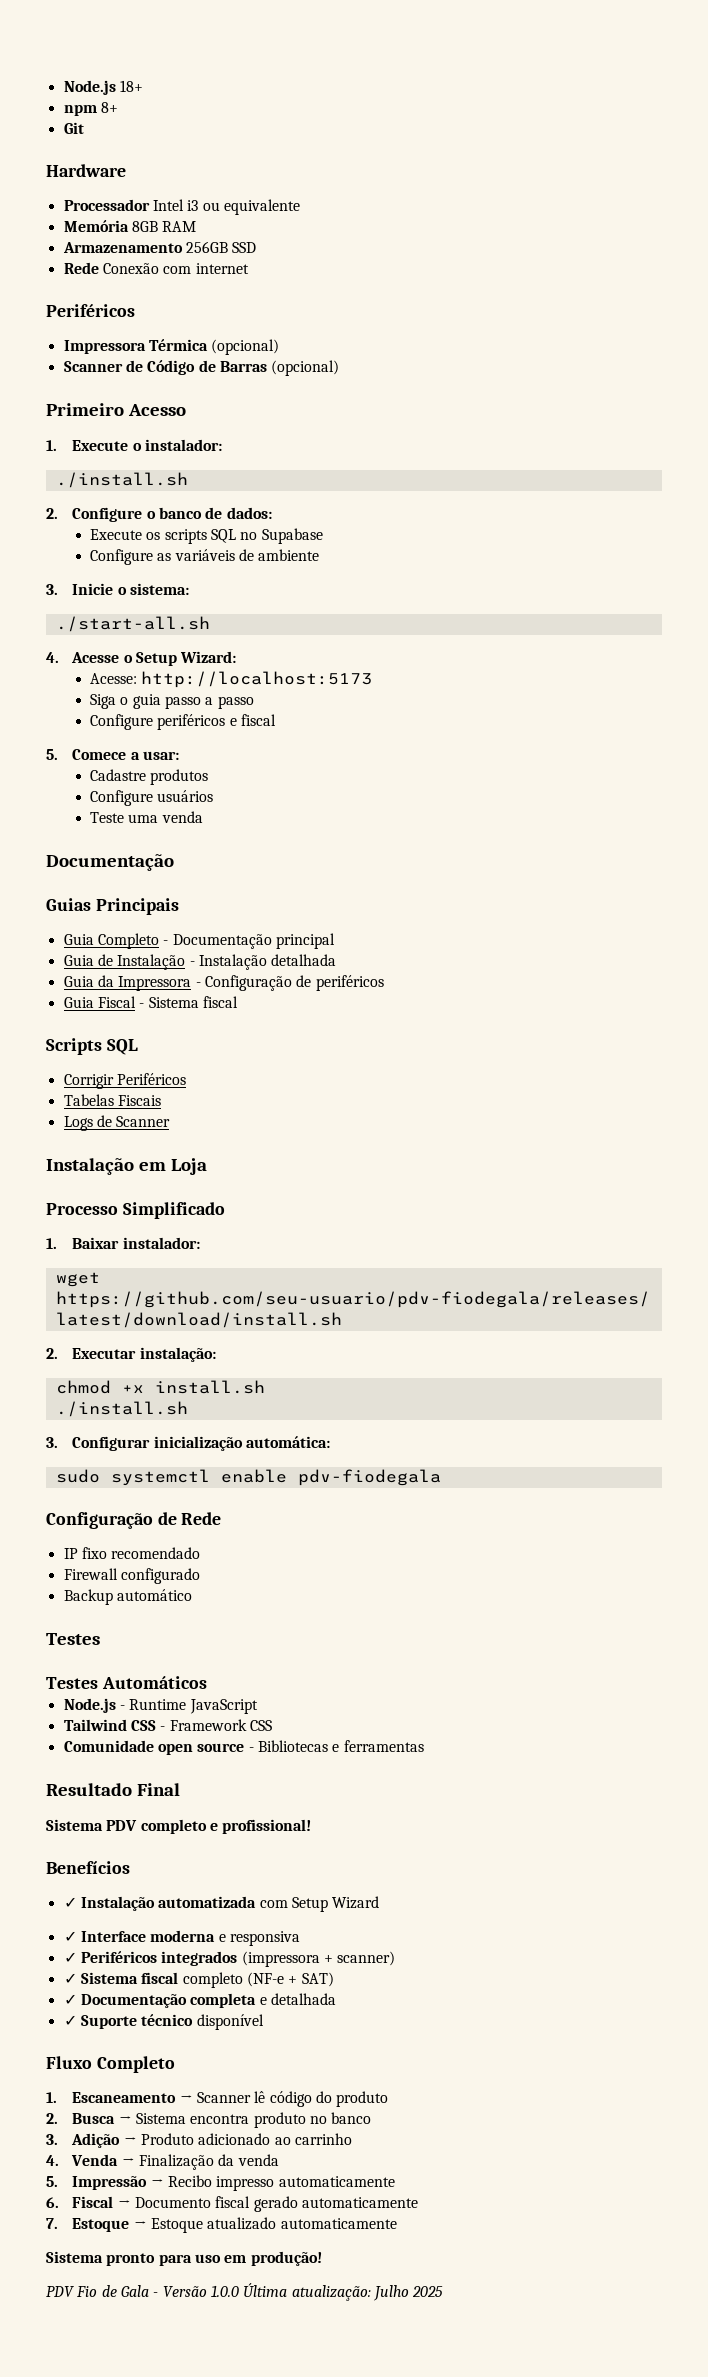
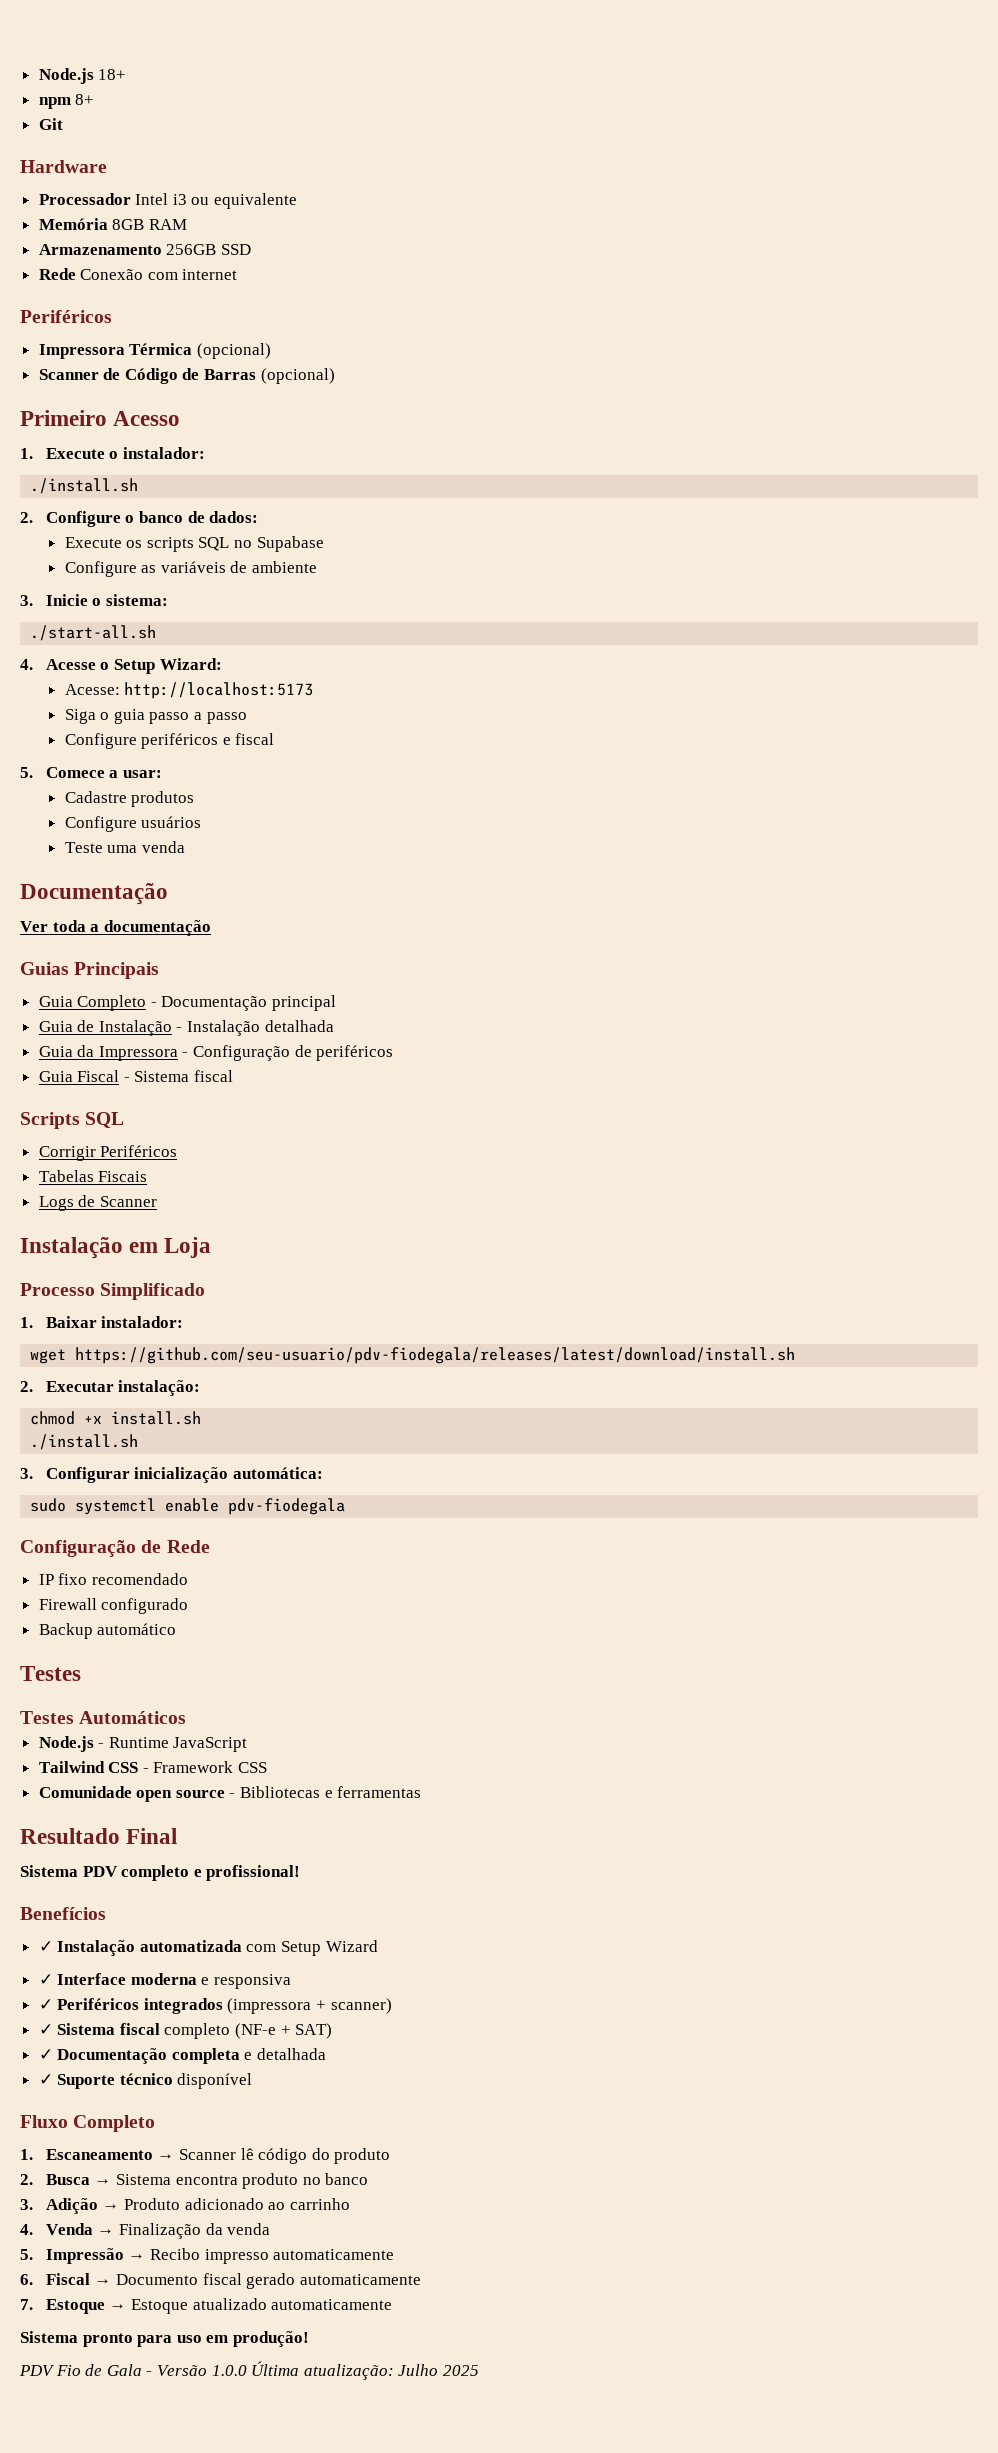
+ Ver toda a documentação

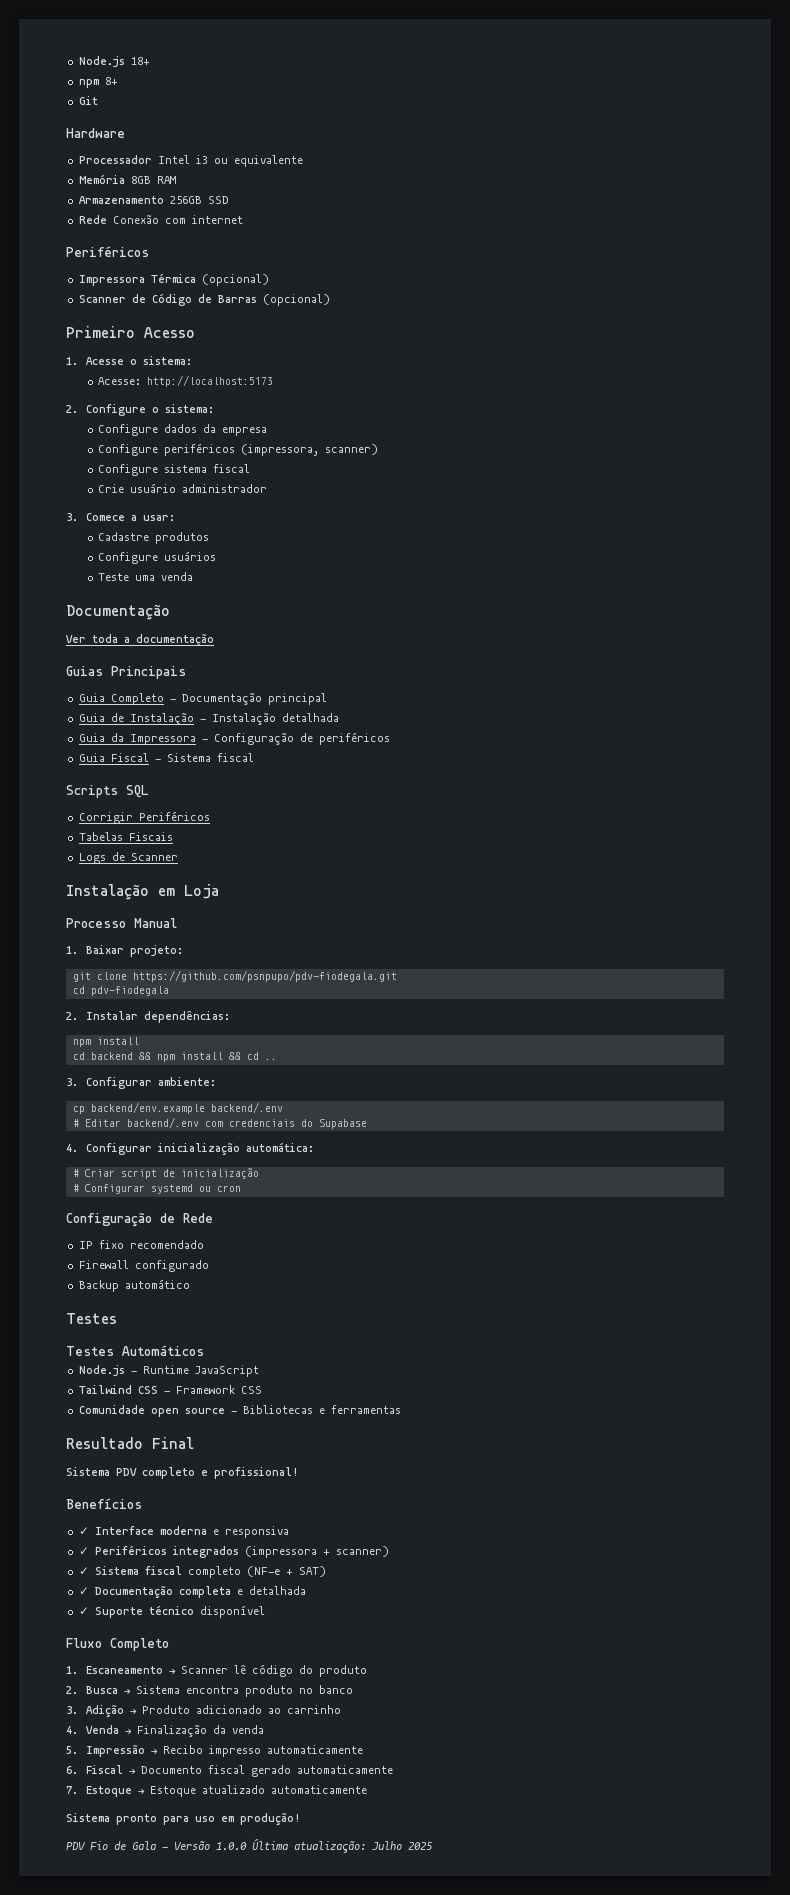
- 1. Execute o instalador:
- ./install.sh
- 2. Configure o banco de dados:
- Execute os scripts SQL no Supabase
- Configure as variáveis de ambiente
- 3. Inicie o sistema:
- ./start-all.sh
- 4. Acesse o Setup Wizard:
+ 1. Acesse o sistema:
  Acesse: http://localhost:5173
- Siga o guia passo a passo
- Configure periféricos e fiscal
- 5. Comece a usar:
+ 2. Configure o sistema:
+ Configure dados da empresa
+ Configure periféricos (impressora, scanner)
+ Configure sistema fiscal
+ Crie usuário administrador
+ 3. Comece a usar:
- Processo Simplificado
+ Processo Manual
- 1. Baixar instalador:
- wget https://github.com/seu-usuario/pdv-fiodegala/releases/latest/download/install.sh
- 2. Executar instalação:
- chmod +x install.sh
- ./install.sh
- 3. Configurar inicialização automática:
- sudo systemctl enable pdv-fiodegala
+ 1. Baixar projeto:
+ git clone https://github.com/psnpupo/pdv-fiodegala.git
+ cd pdv-fiodegala
+ 2. Instalar dependências:
+ npm install
+ cd backend && npm install && cd ..
+ 3. Configurar ambiente:
+ cp backend/env.example backend/.env
+ # Editar backend/.env com credenciais do Supabase
+ 4. Configurar inicialização automática:
+ # Criar script de inicialização
+ # Configurar systemd ou cron
- ✓ Instalação automatizada com Setup Wizard

